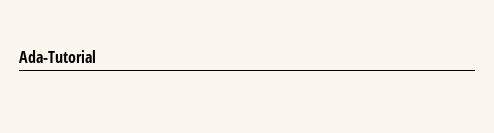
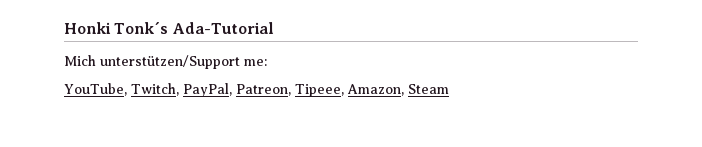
- Ada-Tutorial
+ Honki Tonk´s Ada-Tutorial
+ Mich unterstützen/Support me:
+ YouTube, Twitch, PayPal, Patreon, Tipeee, Amazon, Steam

